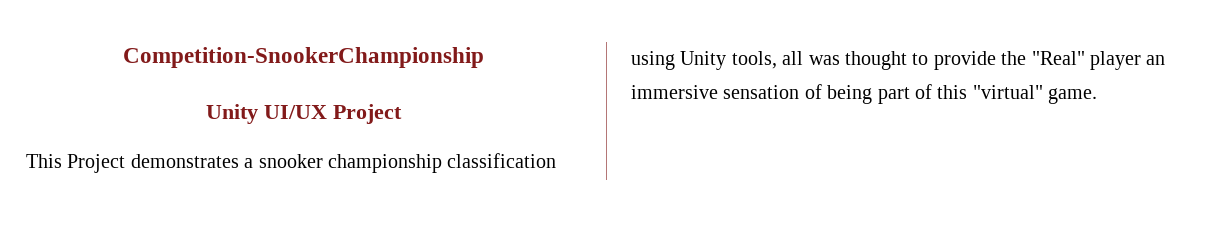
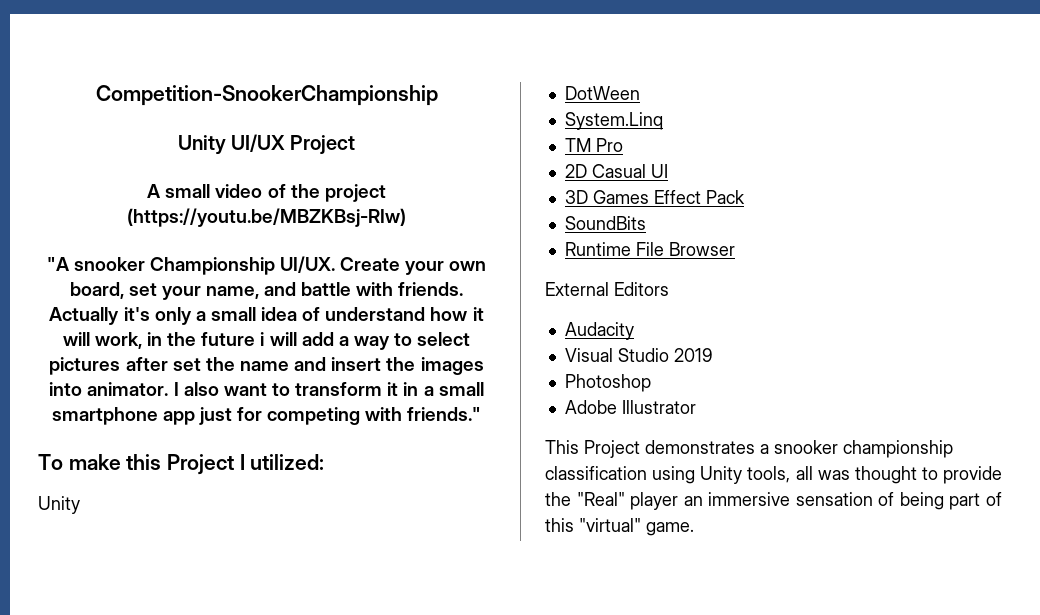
+ A small video of the project (https://youtu.be/MBZKBsj-RIw)
+ "A snooker Championship UI/UX. Create your own board, set your name, and battle with friends. Actually it's only a small idea of understand how it will work, in the future i will add a way to select pictures after set the name and insert the images into animator. I also want to transform it in a small smartphone app just for competing with friends."
+ To make this Project I utilized:
+ Unity
+ DotWeen
+ System.Linq
+ TM Pro
+ 2D Casual UI
+ 3D Games Effect Pack
+ SoundBits
+ Runtime File Browser
+ External Editors
+ Audacity
+ Visual Studio 2019
+ Photoshop
+ Adobe Illustrator

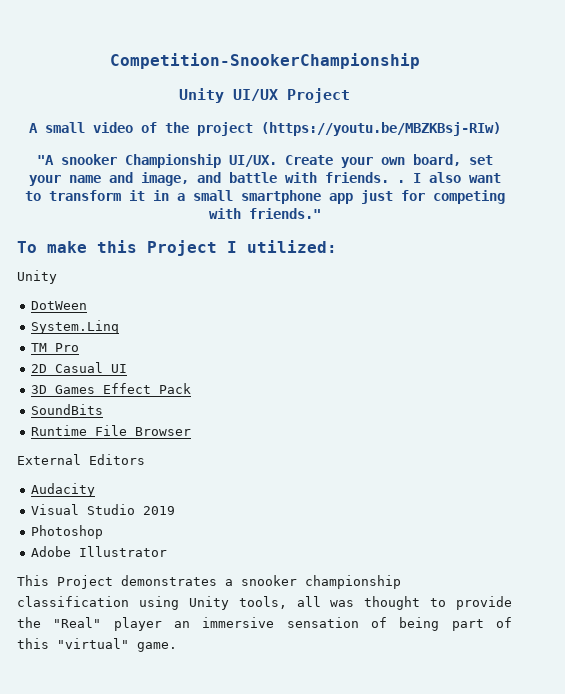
- Create your own board, set your name, and battle with friends. Actually it's only a small idea of understand how it will work, in the future i will add a way to select pictures after set the name and insert the images into animator.
+ Create your own board, set your name and image, and battle with friends. .

